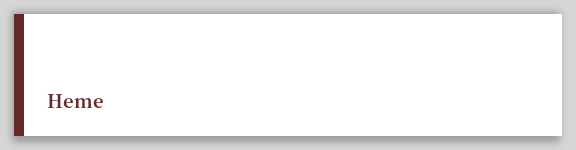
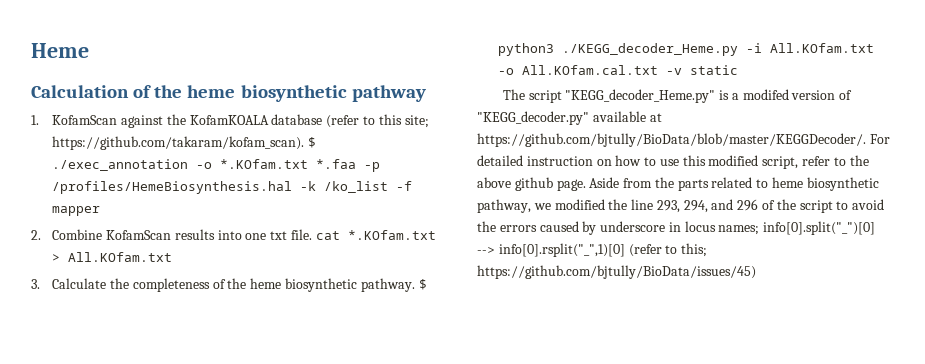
+ Calculation of the heme biosynthetic pathway
+ 1. KofamScan against the KofamKOALA database (refer to this site; https://github.com/takaram/kofam_scan). $ ./exec_annotation -o *.KOfam.txt *.faa -p /profiles/HemeBiosynthesis.hal -k /ko_list -f mapper
+ 2. Combine KofamScan results into one txt file. cat *.KOfam.txt > All.KOfam.txt
+ 3. Calculate the completeness of the heme biosynthetic pathway. $ python3 ./KEGG_decoder_Heme.py -i All.KOfam.txt -o All.KOfam.cal.txt -v static
+ The script "KEGG_decoder_Heme.py" is a modifed version of "KEGG_decoder.py" available at https://github.com/bjtully/BioData/blob/master/KEGGDecoder/. For detailed instruction on how to use this modified script, refer to the above github page. Aside from the parts related to heme biosynthetic pathway, we modified the line 293, 294, and 296 of the script to avoid the errors caused by underscore in locus names; info[0].split("_")[0] --> info[0].rsplit("_",1)[0] (refer to this; https://github.com/bjtully/BioData/issues/45)

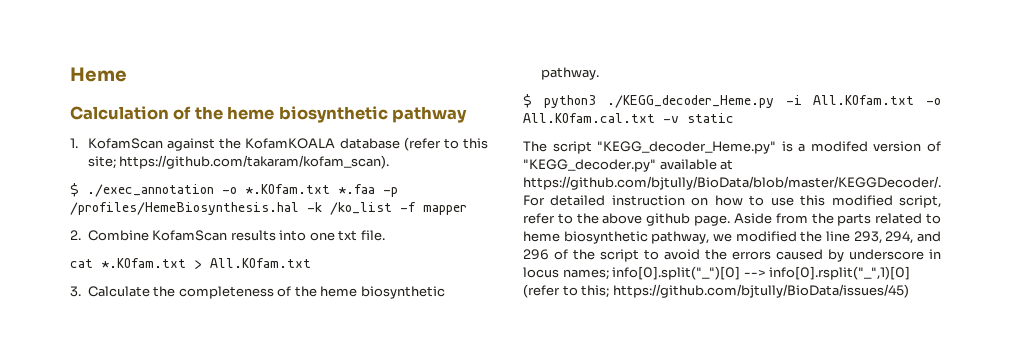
- 1. KofamScan against the KofamKOALA database (refer to this site; https://github.com/takaram/kofam_scan). $ ./exec_annotation -o *.KOfam.txt *.faa -p /profiles/HemeBiosynthesis.hal -k /ko_list -f mapper
+ 1. KofamScan against the KofamKOALA database (refer to this site; https://github.com/takaram/kofam_scan).
+ $ ./exec_annotation -o *.KOfam.txt *.faa -p /profiles/HemeBiosynthesis.hal -k /ko_list -f mapper
- 2. Combine KofamScan results into one txt file. cat *.KOfam.txt > All.KOfam.txt
+ 2. Combine KofamScan results into one txt file.
+ cat *.KOfam.txt > All.KOfam.txt
- 3. Calculate the completeness of the heme biosynthetic pathway. $ python3 ./KEGG_decoder_Heme.py -i All.KOfam.txt -o All.KOfam.cal.txt -v static
+ 3. Calculate the completeness of the heme biosynthetic pathway.
+ $ python3 ./KEGG_decoder_Heme.py -i All.KOfam.txt -o All.KOfam.cal.txt -v static

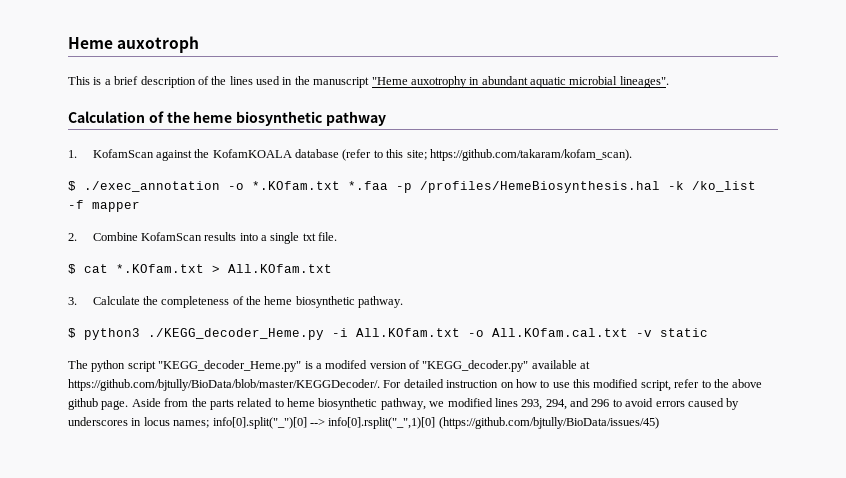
- Heme
+ Heme auxotroph
+ This is a brief description of the lines used in the manuscript "Heme auxotrophy in abundant aquatic microbial lineages".
- 2. Combine KofamScan results into one txt file.
+ 2. Combine KofamScan results into a single txt file.
- cat *.KOfam.txt > All.KOfam.txt
+ $ cat *.KOfam.txt > All.KOfam.txt
- The script "KEGG_decoder_Heme.py" is a modifed version of "KEGG_decoder.py" available at https://github.com/bjtully/BioData/blob/master/KEGGDecoder/. For detailed instruction on how to use this modified script, refer to the above github page.
+ The python script "KEGG_decoder_Heme.py" is a modifed version of "KEGG_decoder.py" available at https://github.com/bjtully/BioData/blob/master/KEGGDecoder/. For detailed instruction on how to use this modified script, refer to the above github page.
- Aside from the parts related to heme biosynthetic pathway, we modified the line 293, 294, and 296 of the script to avoid the errors caused by underscore in locus names; info[0].split("_")[0] --> info[0].rsplit("_",1)[0] (refer to this; https://github.com/bjtully/BioData/issues/45)
+ Aside from the parts related to heme biosynthetic pathway, we modified lines 293, 294, and 296 to avoid errors caused by underscores in locus names; info[0].split("_")[0] --> info[0].rsplit("_",1)[0] (https://github.com/bjtully/BioData/issues/45)

